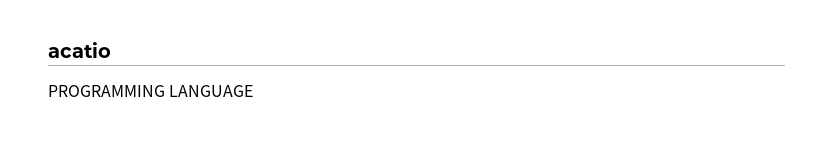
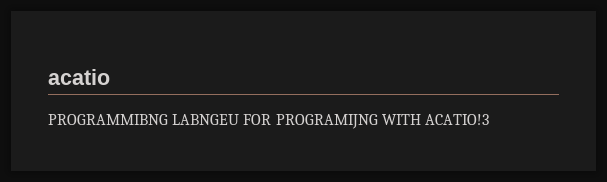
- PROGRAMMING LANGUAGE
+ PROGRAMMIBNG LABNGEU FOR PROGRAMIJNG WITH ACATIO!3

